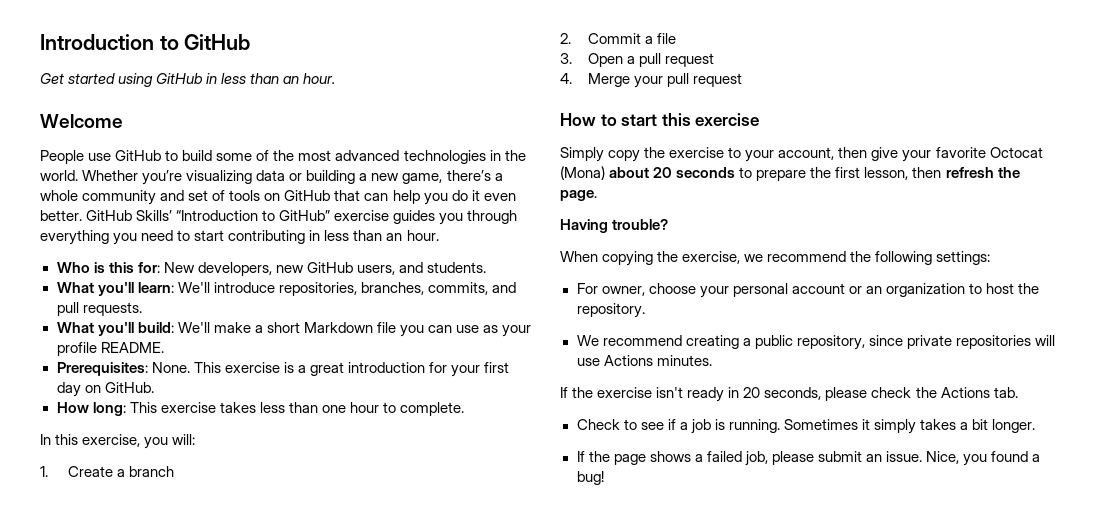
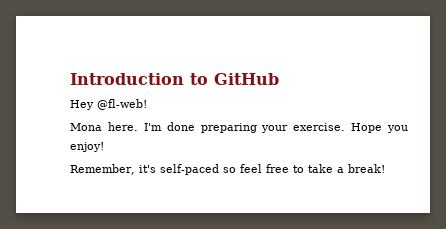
- Get started using GitHub in less than an hour.
- Welcome
- People use GitHub to build some of the most advanced technologies in the world. Whether you’re visualizing data or building a new game, there’s a whole community and set of tools on GitHub that can help you do it even better. GitHub Skills’ “Introduction to GitHub” exercise guides you through everything you need to start contributing in less than an hour.
- Who is this for: New developers, new GitHub users, and students.
- What you'll learn: We'll introduce repositories, branches, commits, and pull requests.
- What you'll build: We'll make a short Markdown file you can use as your profile README.
- Prerequisites: None. This exercise is a great introduction for your first day on GitHub.
- How long: This exercise takes less than one hour to complete.
- In this exercise, you will:
- 1. Create a branch
- 2. Commit a file
- 3. Open a pull request
- 4. Merge your pull request
- How to start this exercise
- Simply copy the exercise to your account, then give your favorite Octocat (Mona) about 20 seconds to prepare the first lesson, then refresh the page.
- Having trouble?
- When copying the exercise, we recommend the following settings:
- For owner, choose your personal account or an organization to host the repository.
- We recommend creating a public repository, since private repositories will use Actions minutes.
- If the exercise isn't ready in 20 seconds, please check the Actions tab.
- Check to see if a job is running. Sometimes it simply takes a bit longer.
- If the page shows a failed job, please submit an issue. Nice, you found a bug!
+ Hey @fl-web!
+ Mona here. I'm done preparing your exercise. Hope you enjoy!
+ Remember, it's self-paced so feel free to take a break!

